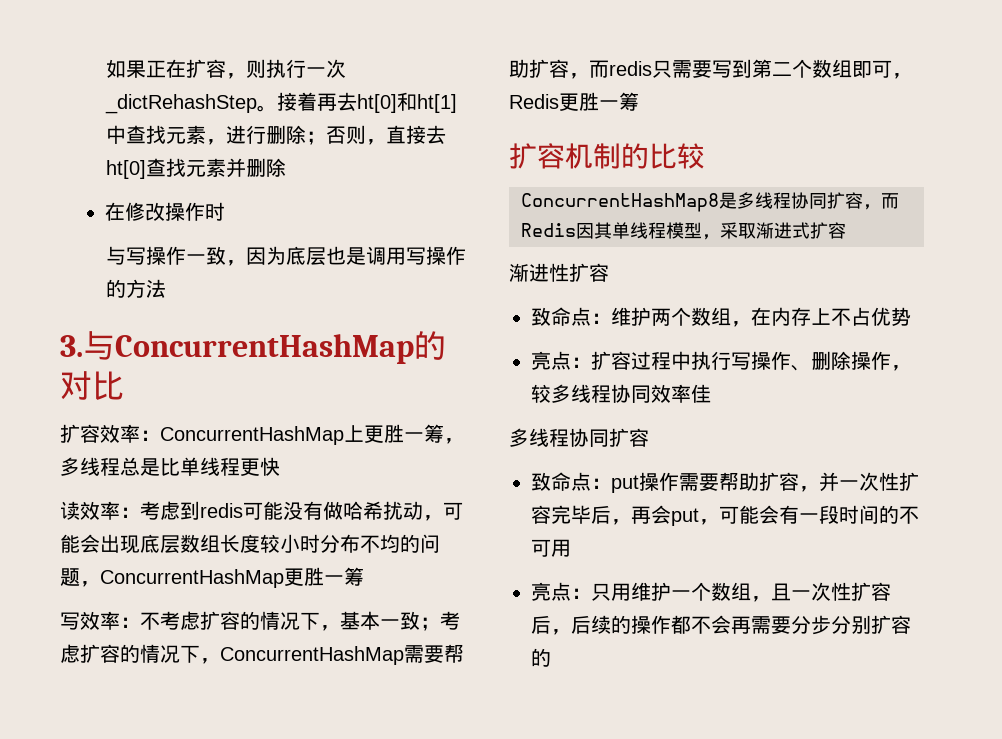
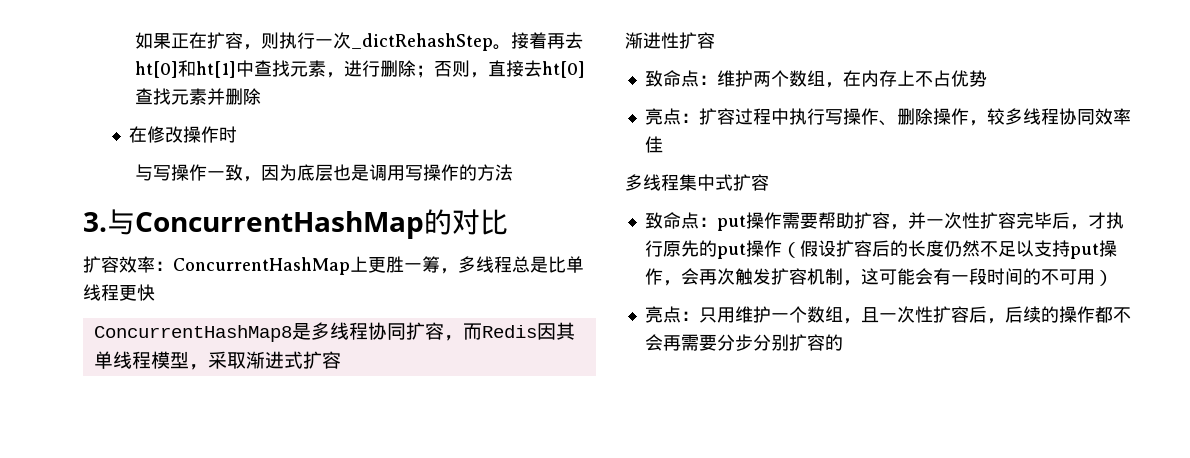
- 读效率：考虑到redis可能没有做哈希扰动，可能会出现底层数组长度较小时分布不均的问题，ConcurrentHashMap更胜一筹
- 写效率：不考虑扩容的情况下，基本一致；考虑扩容的情况下，ConcurrentHashMap需要帮助扩容，而redis只需要写到第二个数组即可，Redis更胜一筹
- 扩容机制的比较
  亮点：扩容过程中执行写操作、删除操作，较多线程协同效率佳
- 多线程协同扩容
+ 多线程集中式扩容
- 致命点：put操作需要帮助扩容，并一次性扩容完毕后，再会put，可能会有一段时间的不可用
+ 致命点：put操作需要帮助扩容，并一次性扩容完毕后，才执行原先的put操作（假设扩容后的长度仍然不足以支持put操作，会再次触发扩容机制，这可能会有一段时间的不可用）

